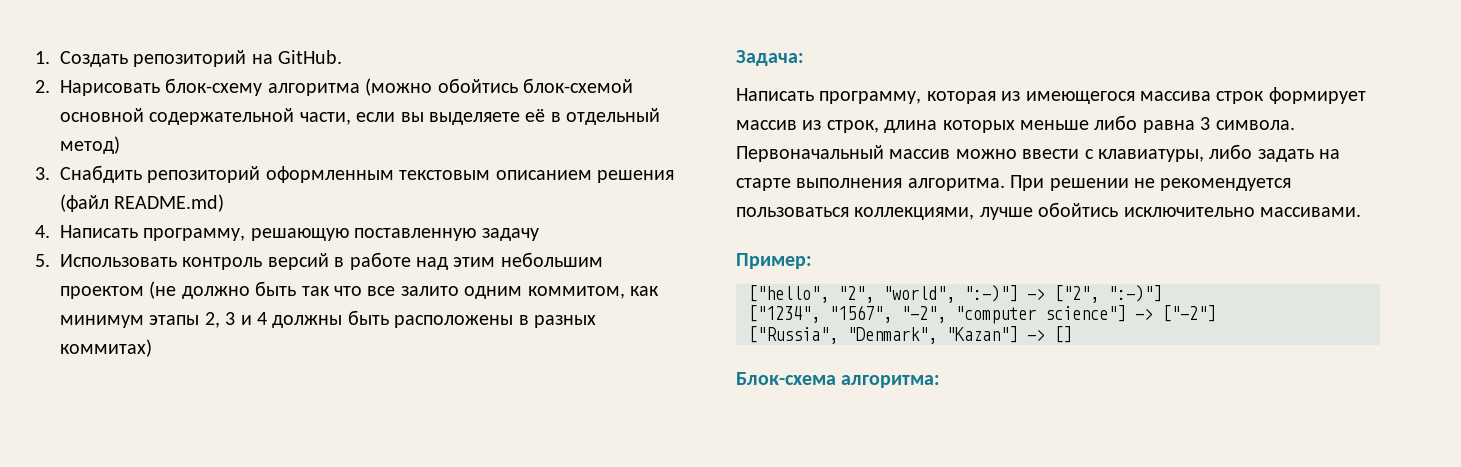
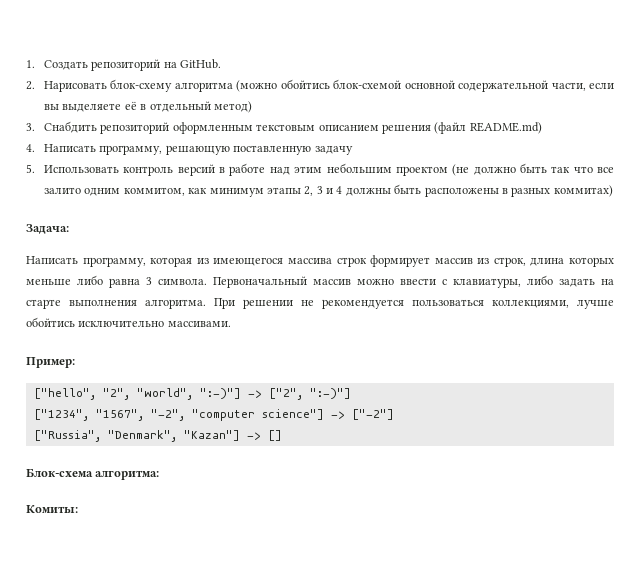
+ Комиты:

